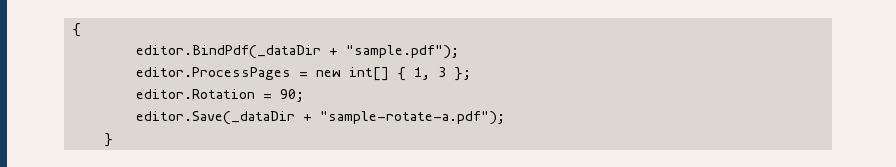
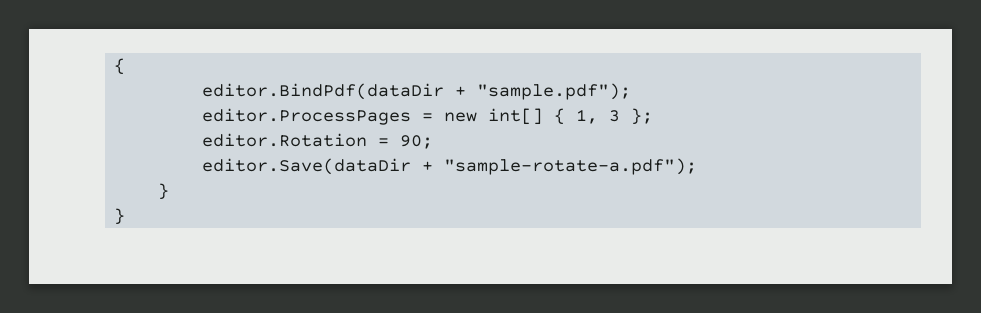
- editor.BindPdf(_dataDir + "sample.pdf");
+ editor.BindPdf(dataDir + "sample.pdf");
- editor.Save(_dataDir + "sample-rotate-a.pdf");
+ editor.Save(dataDir + "sample-rotate-a.pdf");
+ }

